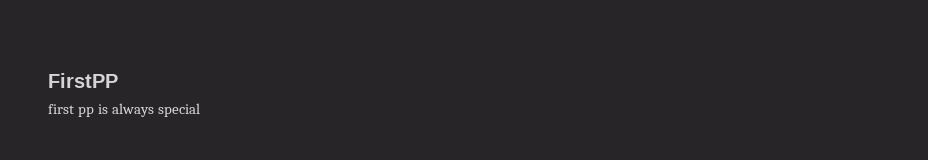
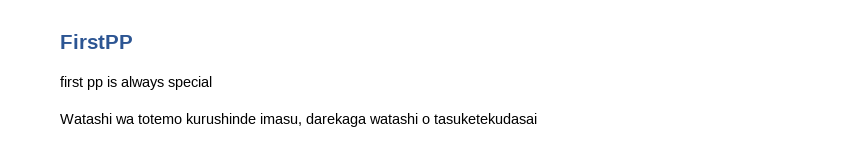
+ Watashi wa totemo kurushinde imasu, darekaga watashi o tasuketekudasai

